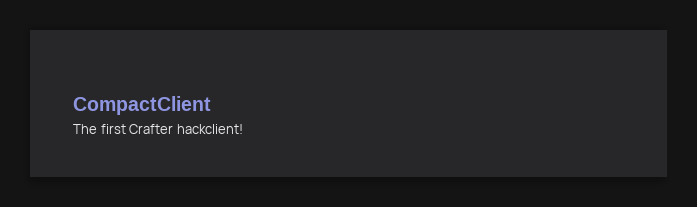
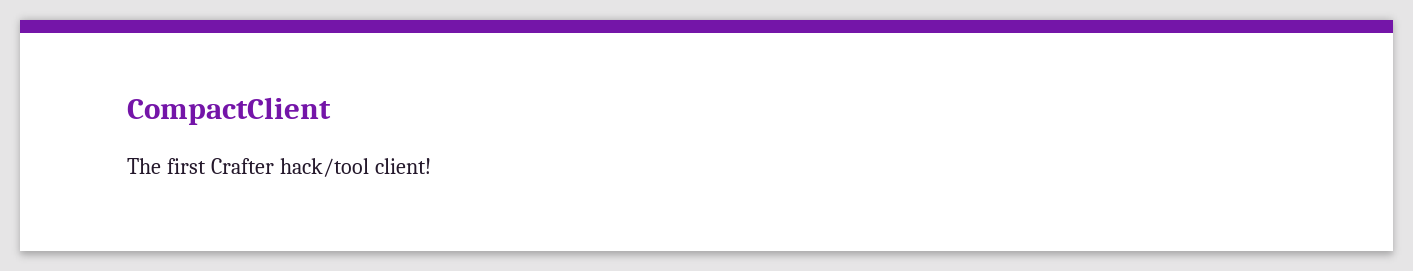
- The first Crafter hackclient!
+ The first Crafter hack/tool client!

